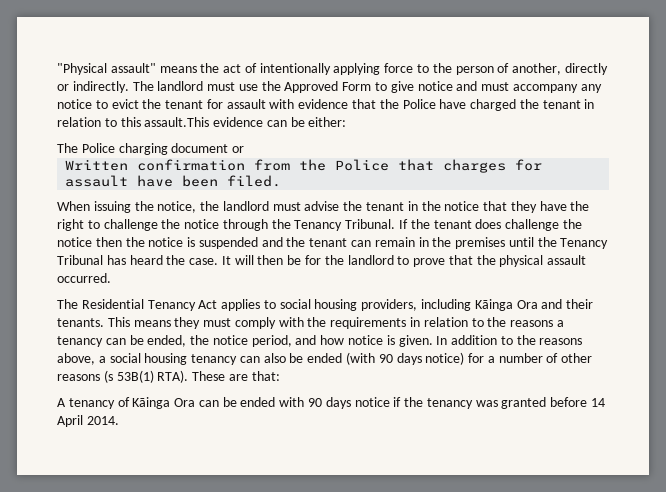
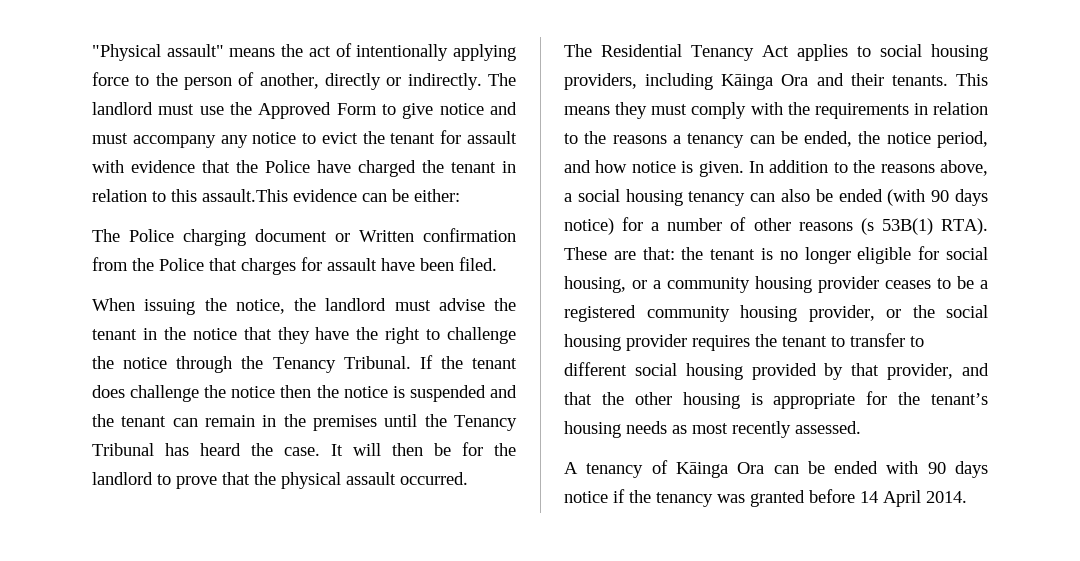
- The Police charging document or
- Written confirmation from the Police that charges for assault have been filed.
+ The Police charging document or Written confirmation from the Police that charges for assault have been filed.
- These are that:
+ These are that: the tenant is no longer eligible for social housing, or a community housing provider ceases to be a registered community housing provider, or the social housing provider requires the tenant to transfer to different social housing provided by that provider, and that the other housing is appropriate for the tenant’s housing needs as most recently assessed.

